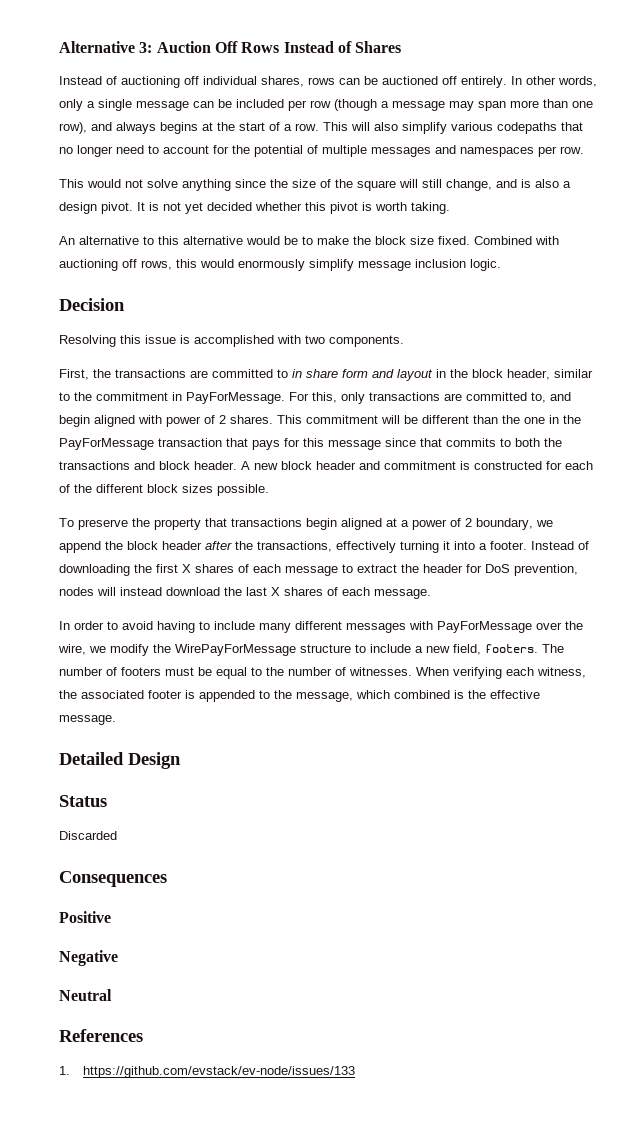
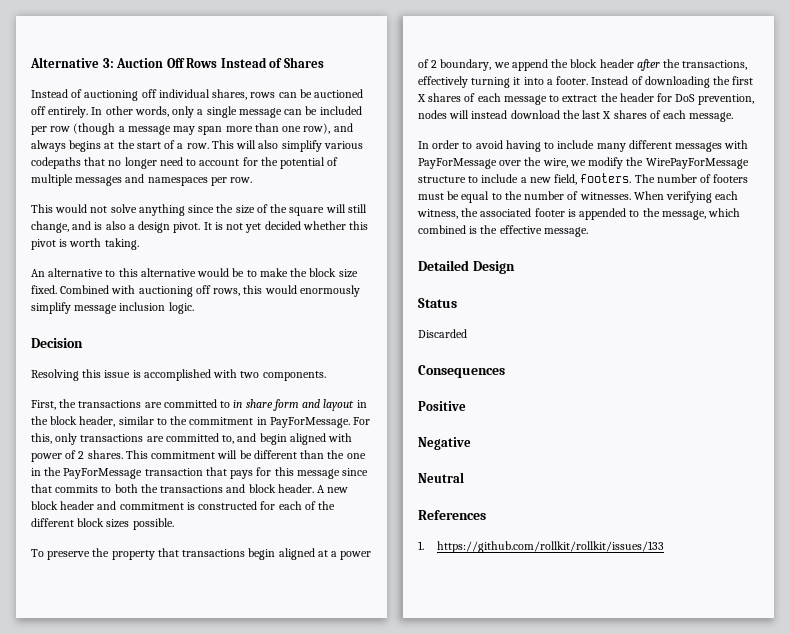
- 1. https://github.com/evstack/ev-node/issues/133
+ 1. https://github.com/rollkit/rollkit/issues/133

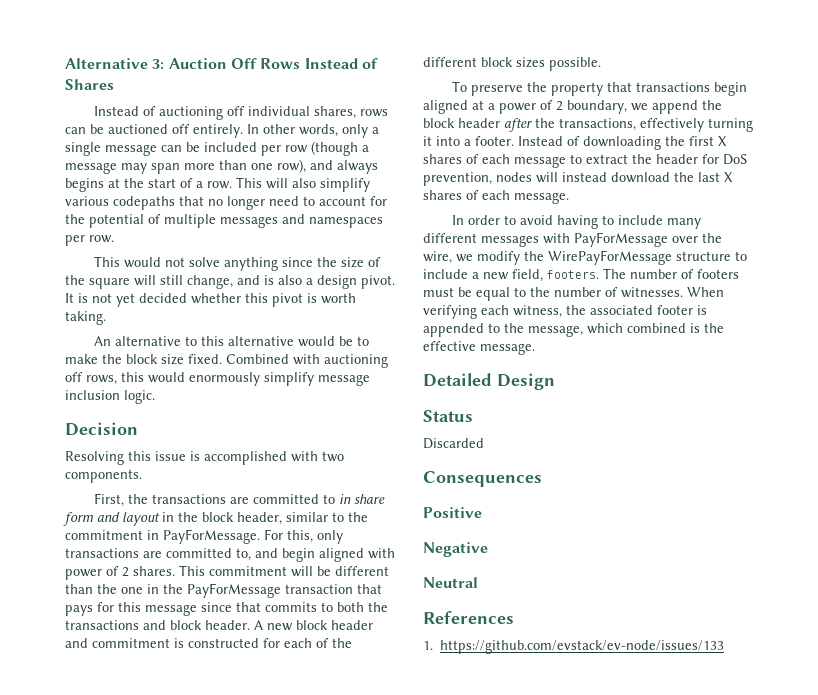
- 1. https://github.com/rollkit/rollkit/issues/133
+ 1. https://github.com/evstack/ev-node/issues/133

